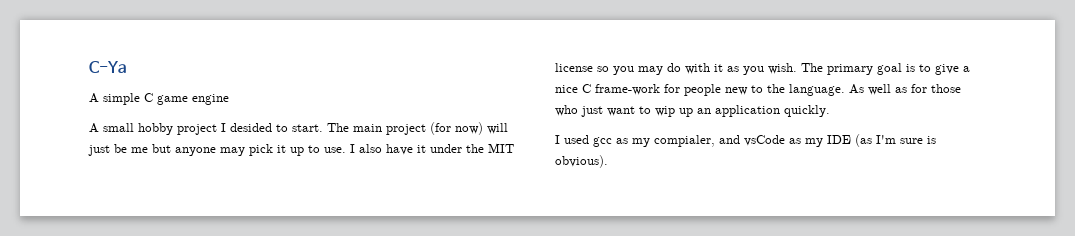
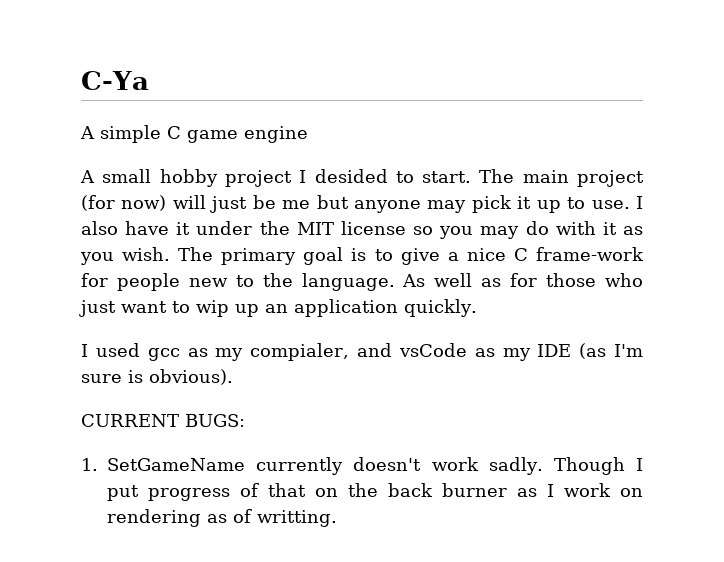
+ CURRENT BUGS:
+ 1. SetGameName currently doesn't work sadly. Though I put progress of that on the back burner as I work on rendering as of writting.

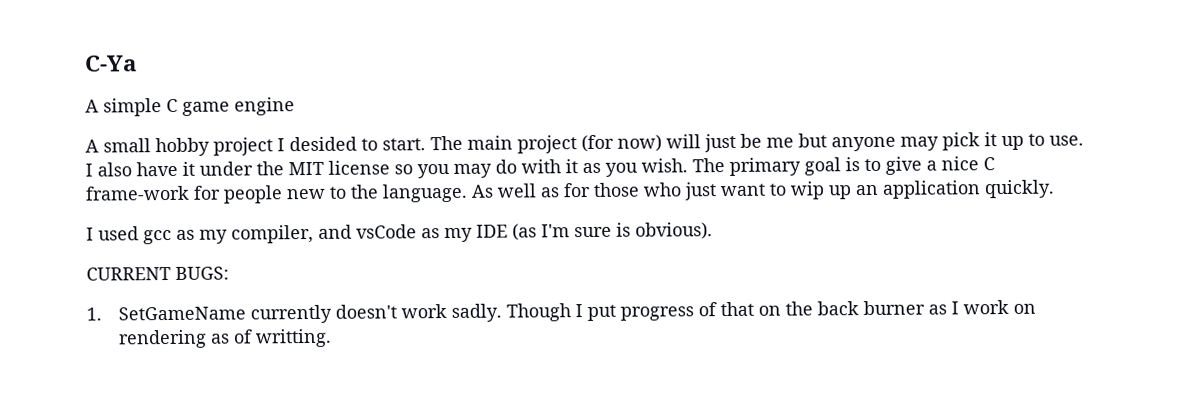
- I used gcc as my compialer, and vsCode as my IDE (as I'm sure is obvious).
+ I used gcc as my compiler, and vsCode as my IDE (as I'm sure is obvious).

